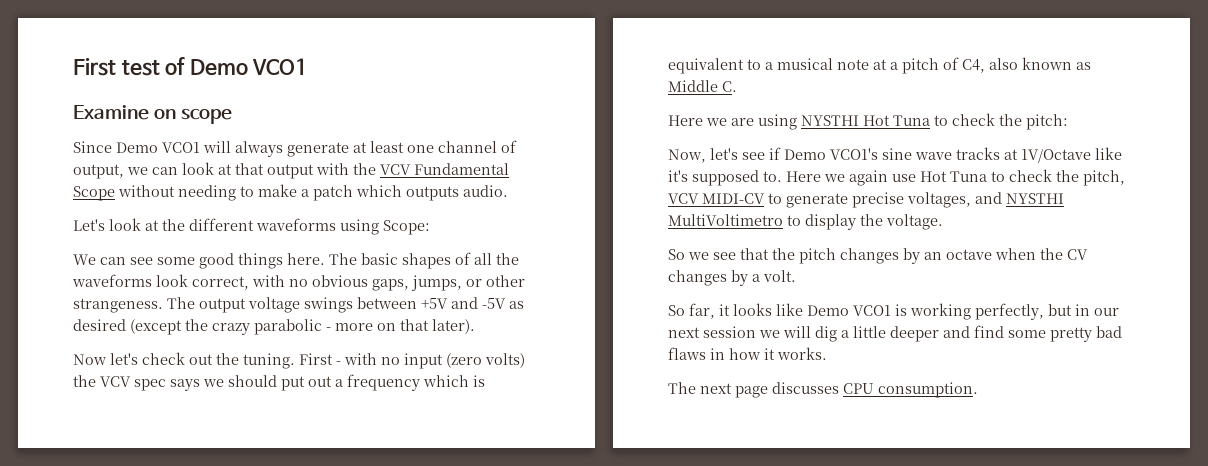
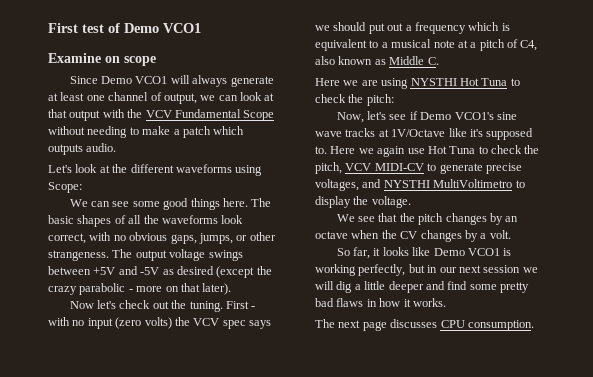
- So we see that the pitch changes by an octave when the CV changes by a volt.
+ We see that the pitch changes by an octave when the CV changes by a volt.

